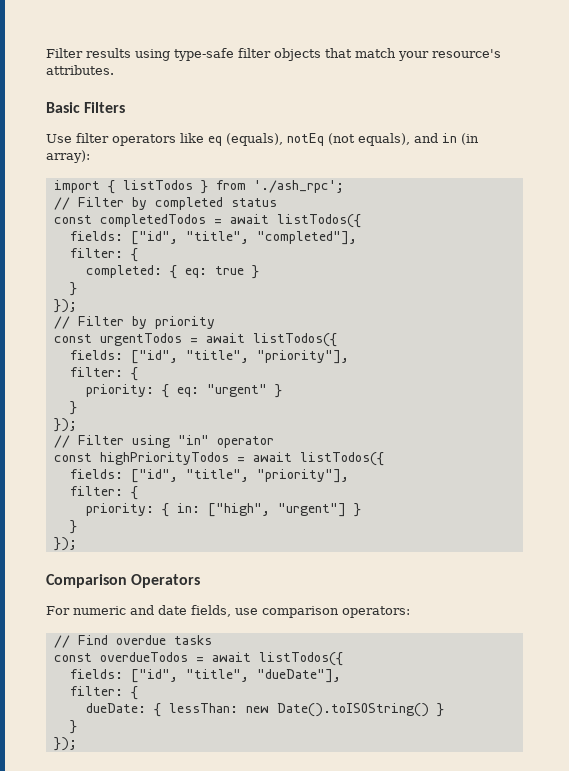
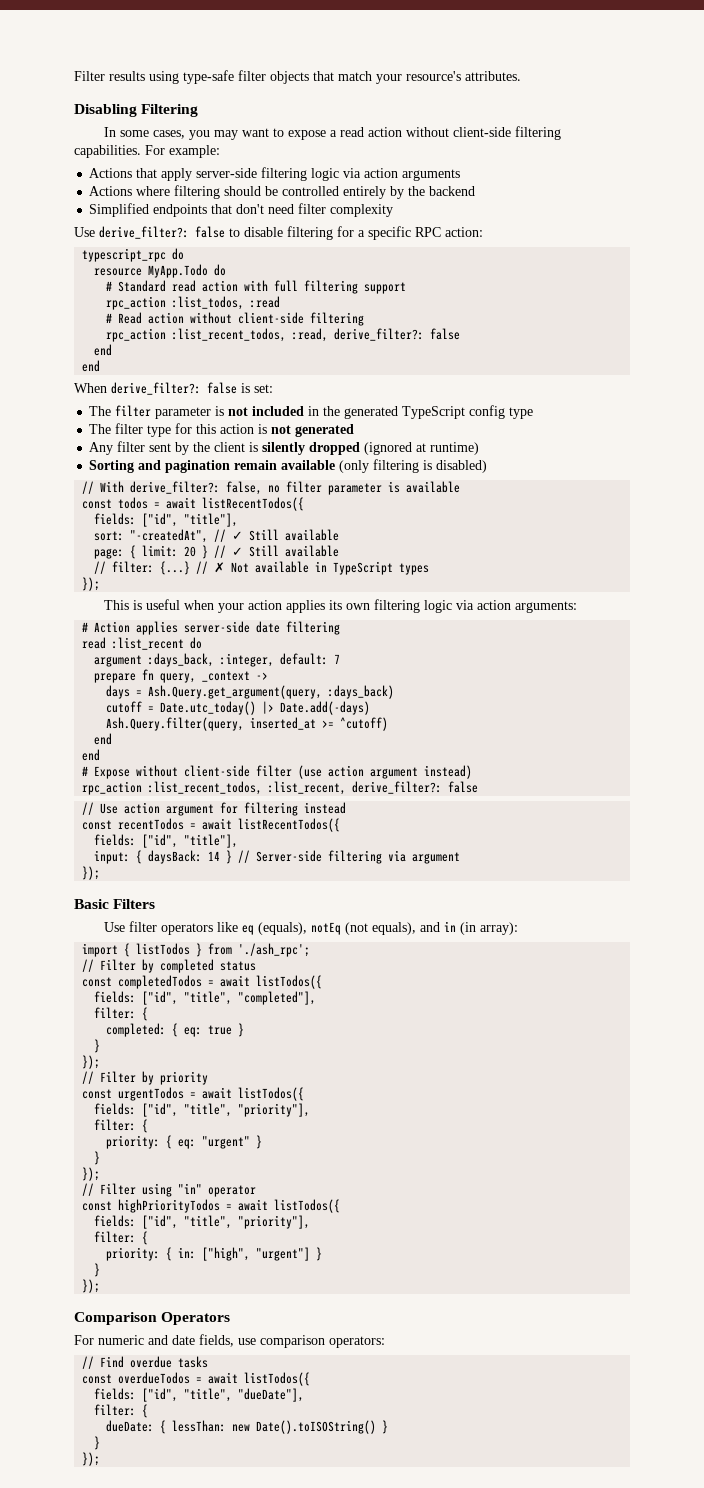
+ Disabling Filtering
+ In some cases, you may want to expose a read action without client-side filtering capabilities. For example:
+ Actions that apply server-side filtering logic via action arguments
+ Actions where filtering should be controlled entirely by the backend
+ Simplified endpoints that don't need filter complexity
+ Use derive_filter?: false to disable filtering for a specific RPC action:
+ typescript_rpc do
+ resource MyApp.Todo do
+ # Standard read action with full filtering support
+ rpc_action :list_todos, :read
+ # Read action without client-side filtering
+ rpc_action :list_recent_todos, :read, derive_filter?: false
+ end
+ end
+ When derive_filter?: false is set:
+ The filter parameter is not included in the generated TypeScript config type
+ The filter type for this action is not generated
+ Any filter sent by the client is silently dropped (ignored at runtime)
+ Sorting and pagination remain available (only filtering is disabled)
+ // With derive_filter?: false, no filter parameter is available
+ const todos = await listRecentTodos({
+ fields: ["id", "title"],
+ sort: "-createdAt", // ✓ Still available
+ page: { limit: 20 } // ✓ Still available
+ // filter: {...} // ✗ Not available in TypeScript types
+ });
+ This is useful when your action applies its own filtering logic via action arguments:
+ # Action applies server-side date filtering
+ read :list_recent do
+ argument :days_back, :integer, default: 7
+ prepare fn query, _context ->
+ days = Ash.Query.get_argument(query, :days_back)
+ cutoff = Date.utc_today() |> Date.add(-days)
+ Ash.Query.filter(query, inserted_at >= ^cutoff)
+ end
+ end
+ # Expose without client-side filter (use action argument instead)
+ rpc_action :list_recent_todos, :list_recent, derive_filter?: false
+ // Use action argument for filtering instead
+ const recentTodos = await listRecentTodos({
+ fields: ["id", "title"],
+ input: { daysBack: 14 } // Server-side filtering via argument
+ });

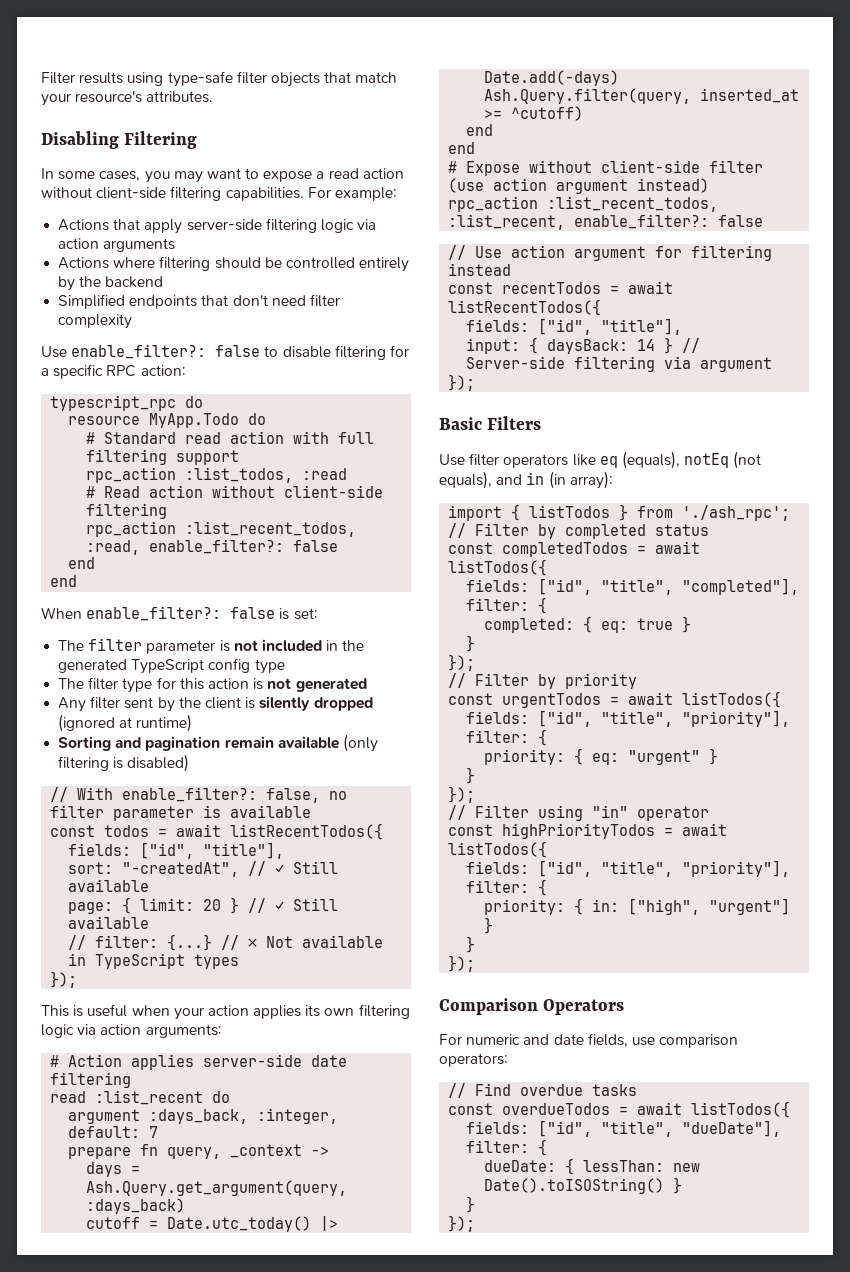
- Use derive_filter?: false to disable filtering for a specific RPC action:
+ Use enable_filter?: false to disable filtering for a specific RPC action:
- rpc_action :list_recent_todos, :read, derive_filter?: false
+ rpc_action :list_recent_todos, :read, enable_filter?: false
- When derive_filter?: false is set:
+ When enable_filter?: false is set:
- // With derive_filter?: false, no filter parameter is available
+ // With enable_filter?: false, no filter parameter is available
- rpc_action :list_recent_todos, :list_recent, derive_filter?: false
+ rpc_action :list_recent_todos, :list_recent, enable_filter?: false

